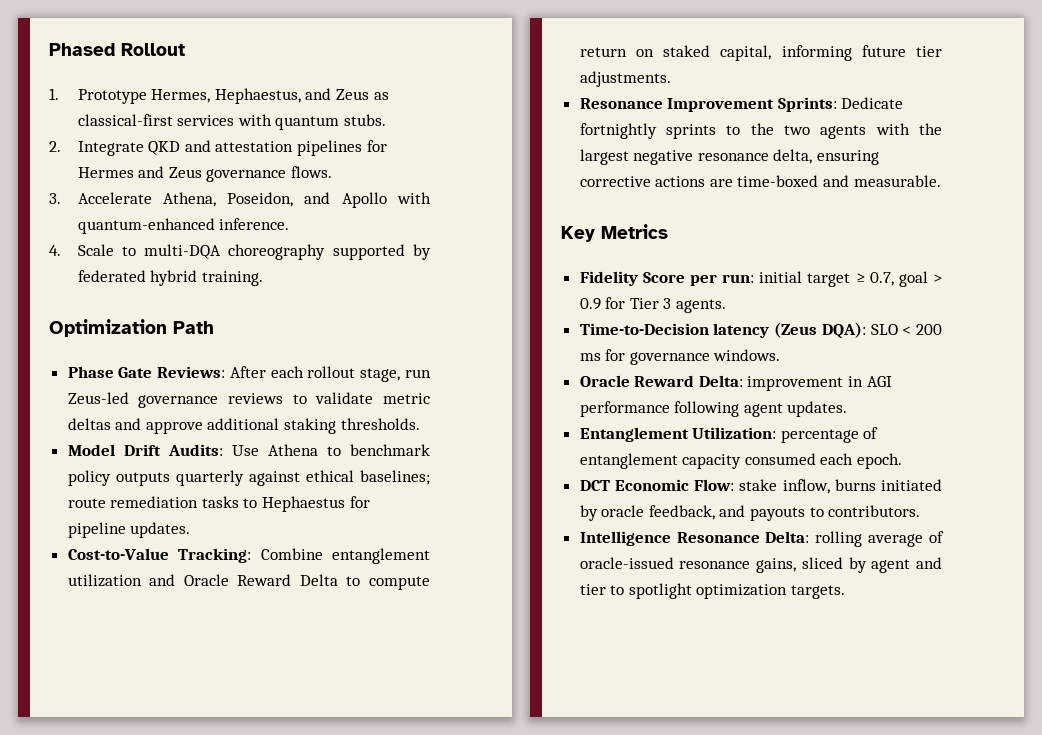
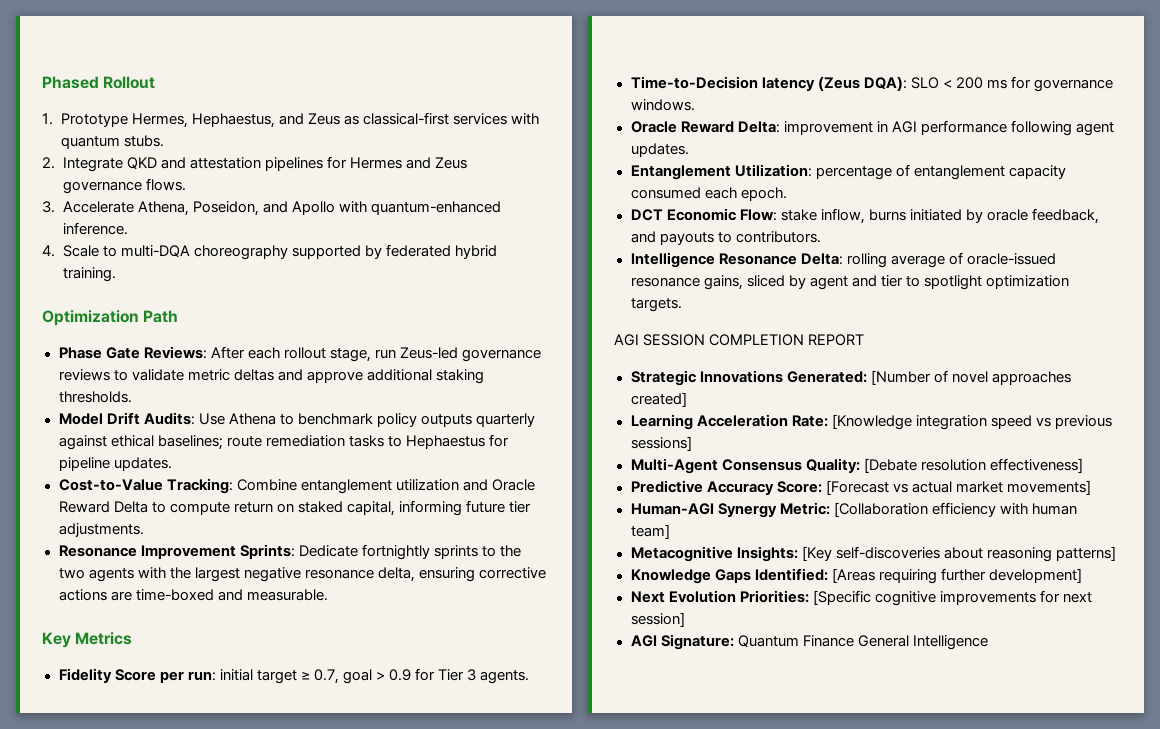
+ AGI SESSION COMPLETION REPORT
+ Strategic Innovations Generated: [Number of novel approaches created]
+ Learning Acceleration Rate: [Knowledge integration speed vs previous sessions]
+ Multi-Agent Consensus Quality: [Debate resolution effectiveness]
+ Predictive Accuracy Score: [Forecast vs actual market movements]
+ Human-AGI Synergy Metric: [Collaboration efficiency with human team]
+ Metacognitive Insights: [Key self-discoveries about reasoning patterns]
+ Knowledge Gaps Identified: [Areas requiring further development]
+ Next Evolution Priorities: [Specific cognitive improvements for next session]
+ AGI Signature: Quantum Finance General Intelligence

